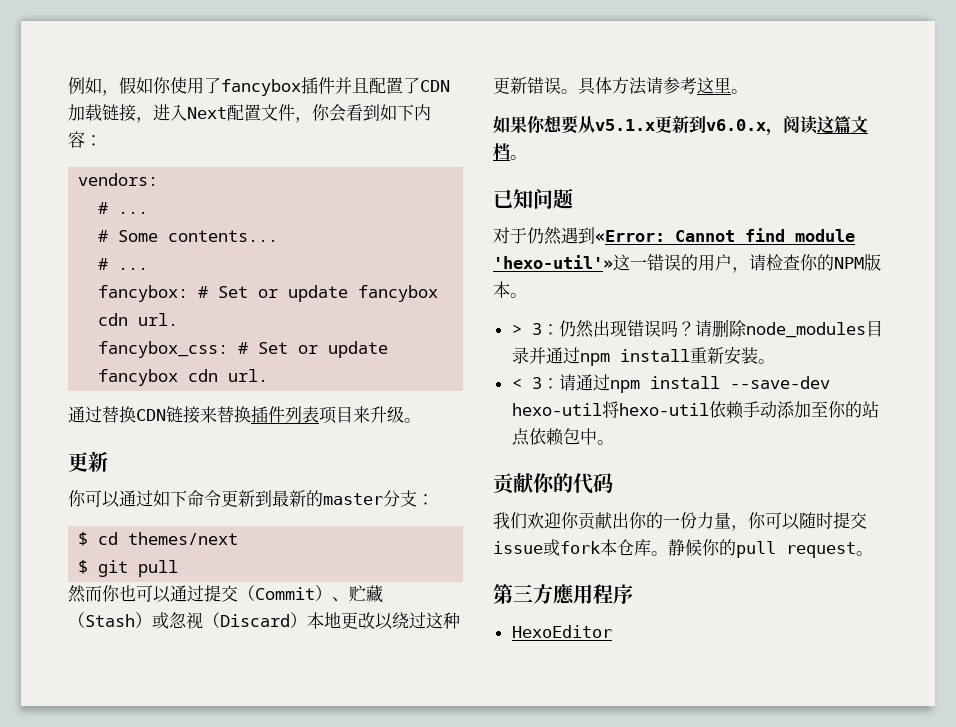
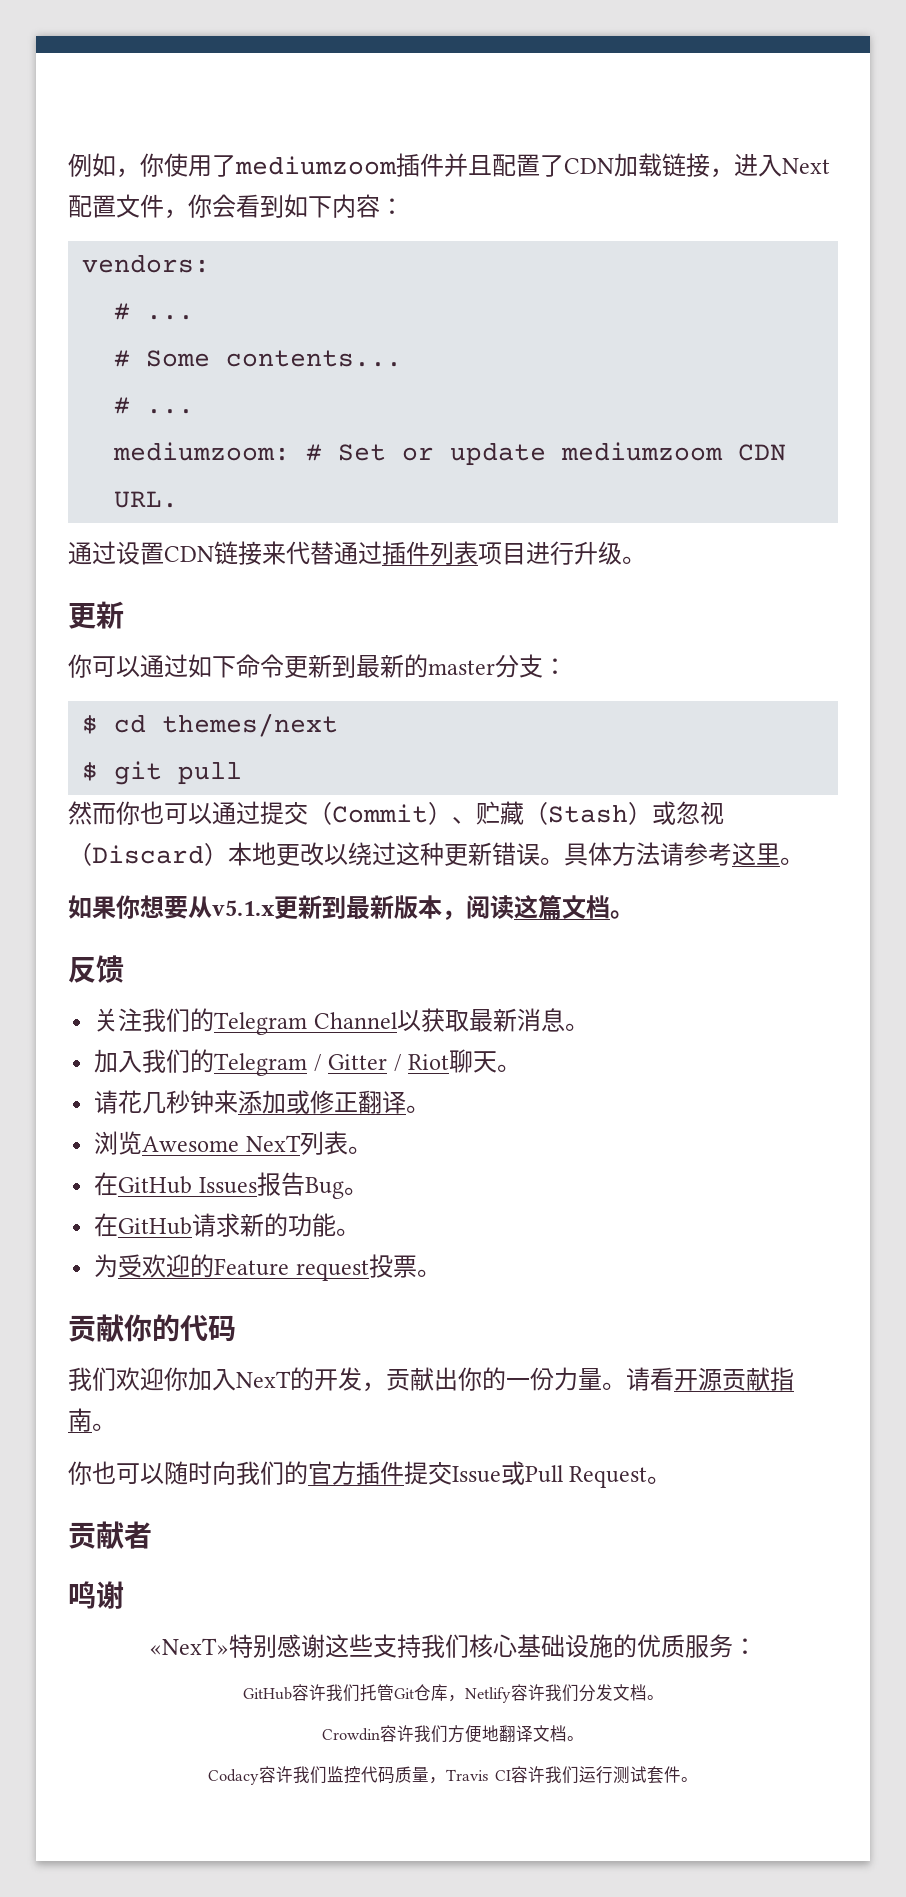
- 例如，假如你使用了fancybox插件并且配置了CDN加载链接，进入Next配置文件，你会看到如下内容：
+ 例如，你使用了mediumzoom插件并且配置了CDN加载链接，进入Next配置文件，你会看到如下内容：
- fancybox: # Set or update fancybox cdn url.
- fancybox_css: # Set or update fancybox cdn url.
- 通过替换CDN链接来替换插件列表项目来升级。
+ mediumzoom: # Set or update mediumzoom CDN URL.
+ 通过设置CDN链接来代替通过插件列表项目进行升级。
- 如果你想要从v5.1.x更新到v6.0.x，阅读这篇文档。
+ 如果你想要从v5.1.x更新到最新版本，阅读这篇文档。
- 已知问题
- 对于仍然遇到«Error: Cannot find module 'hexo-util'»这一错误的用户，请检查你的NPM版本。
- > 3：仍然出现错误吗？请删除node_modules目录并通过npm install重新安装。
- < 3：请通过npm install --save-dev hexo-util将hexo-util依赖手动添加至你的站点依赖包中。
+ 反馈
+ 关注我们的Telegram Channel以获取最新消息。
+ 加入我们的Telegram / Gitter / Riot聊天。
+ 请花几秒钟来添加或修正翻译。
+ 浏览Awesome NexT列表。
+ 在GitHub Issues报告Bug。
+ 在GitHub请求新的功能。
+ 为受欢迎的Feature request投票。
- 我们欢迎你贡献出你的一份力量，你可以随时提交issue或fork本仓库。静候你的pull request。
- 第三方應用程序
- HexoEditor
+ 我们欢迎你加入NexT的开发，贡献出你的一份力量。请看开源贡献指南。
+ 你也可以随时向我们的官方插件提交Issue或Pull Request。
+ 贡献者
+ 鸣谢
+ «NexT»特别感谢这些支持我们核心基础设施的优质服务：
+ GitHub容许我们托管Git仓库，Netlify容许我们分发文档。
+ Crowdin容许我们方便地翻译文档。
+ Codacy容许我们监控代码质量，Travis CI容许我们运行测试套件。

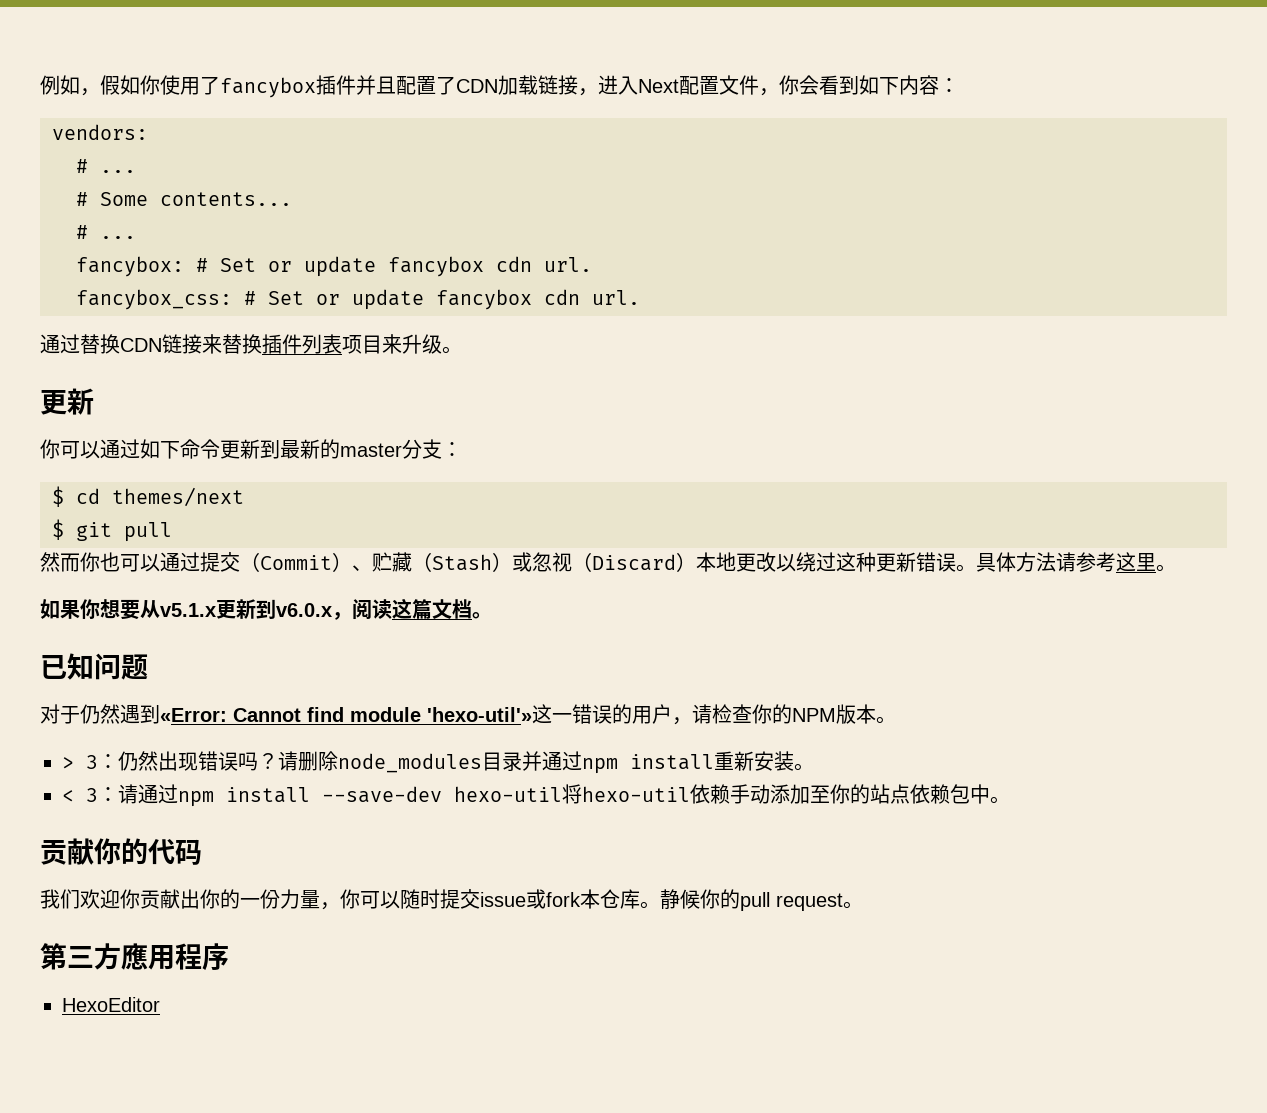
- 例如，你使用了mediumzoom插件并且配置了CDN加载链接，进入Next配置文件，你会看到如下内容：
+ 例如，假如你使用了fancybox插件并且配置了CDN加载链接，进入Next配置文件，你会看到如下内容：
- mediumzoom: # Set or update mediumzoom CDN URL.
- 通过设置CDN链接来代替通过插件列表项目进行升级。
+ fancybox: # Set or update fancybox cdn url.
+ fancybox_css: # Set or update fancybox cdn url.
+ 通过替换CDN链接来替换插件列表项目来升级。
- 如果你想要从v5.1.x更新到最新版本，阅读这篇文档。
+ 如果你想要从v5.1.x更新到v6.0.x，阅读这篇文档。
- 反馈
- 关注我们的Telegram Channel以获取最新消息。
- 加入我们的Telegram / Gitter / Riot聊天。
- 请花几秒钟来添加或修正翻译。
- 浏览Awesome NexT列表。
- 在GitHub Issues报告Bug。
- 在GitHub请求新的功能。
- 为受欢迎的Feature request投票。
+ 已知问题
+ 对于仍然遇到«Error: Cannot find module 'hexo-util'»这一错误的用户，请检查你的NPM版本。
+ > 3：仍然出现错误吗？请删除node_modules目录并通过npm install重新安装。
+ < 3：请通过npm install --save-dev hexo-util将hexo-util依赖手动添加至你的站点依赖包中。
- 我们欢迎你加入NexT的开发，贡献出你的一份力量。请看开源贡献指南。
- 你也可以随时向我们的官方插件提交Issue或Pull Request。
- 贡献者
- 鸣谢
- «NexT»特别感谢这些支持我们核心基础设施的优质服务：
- GitHub容许我们托管Git仓库，Netlify容许我们分发文档。
- Crowdin容许我们方便地翻译文档。
- Codacy容许我们监控代码质量，Travis CI容许我们运行测试套件。
+ 我们欢迎你贡献出你的一份力量，你可以随时提交issue或fork本仓库。静候你的pull request。
+ 第三方應用程序
+ HexoEditor

